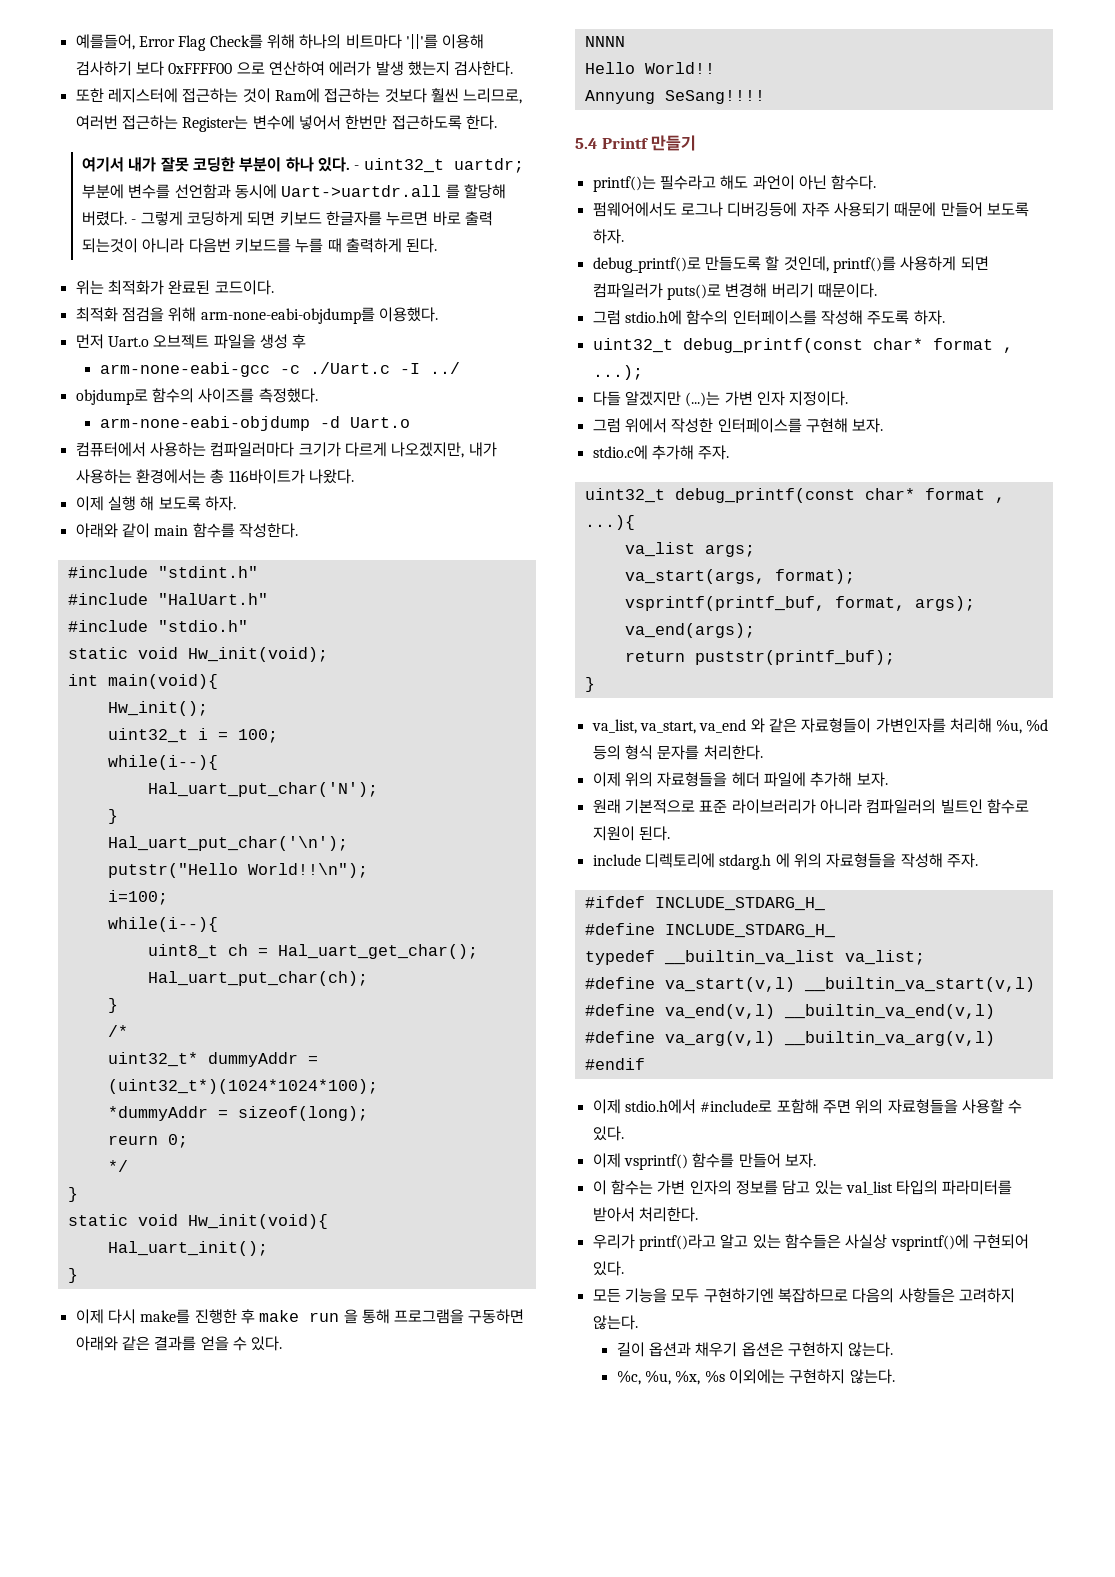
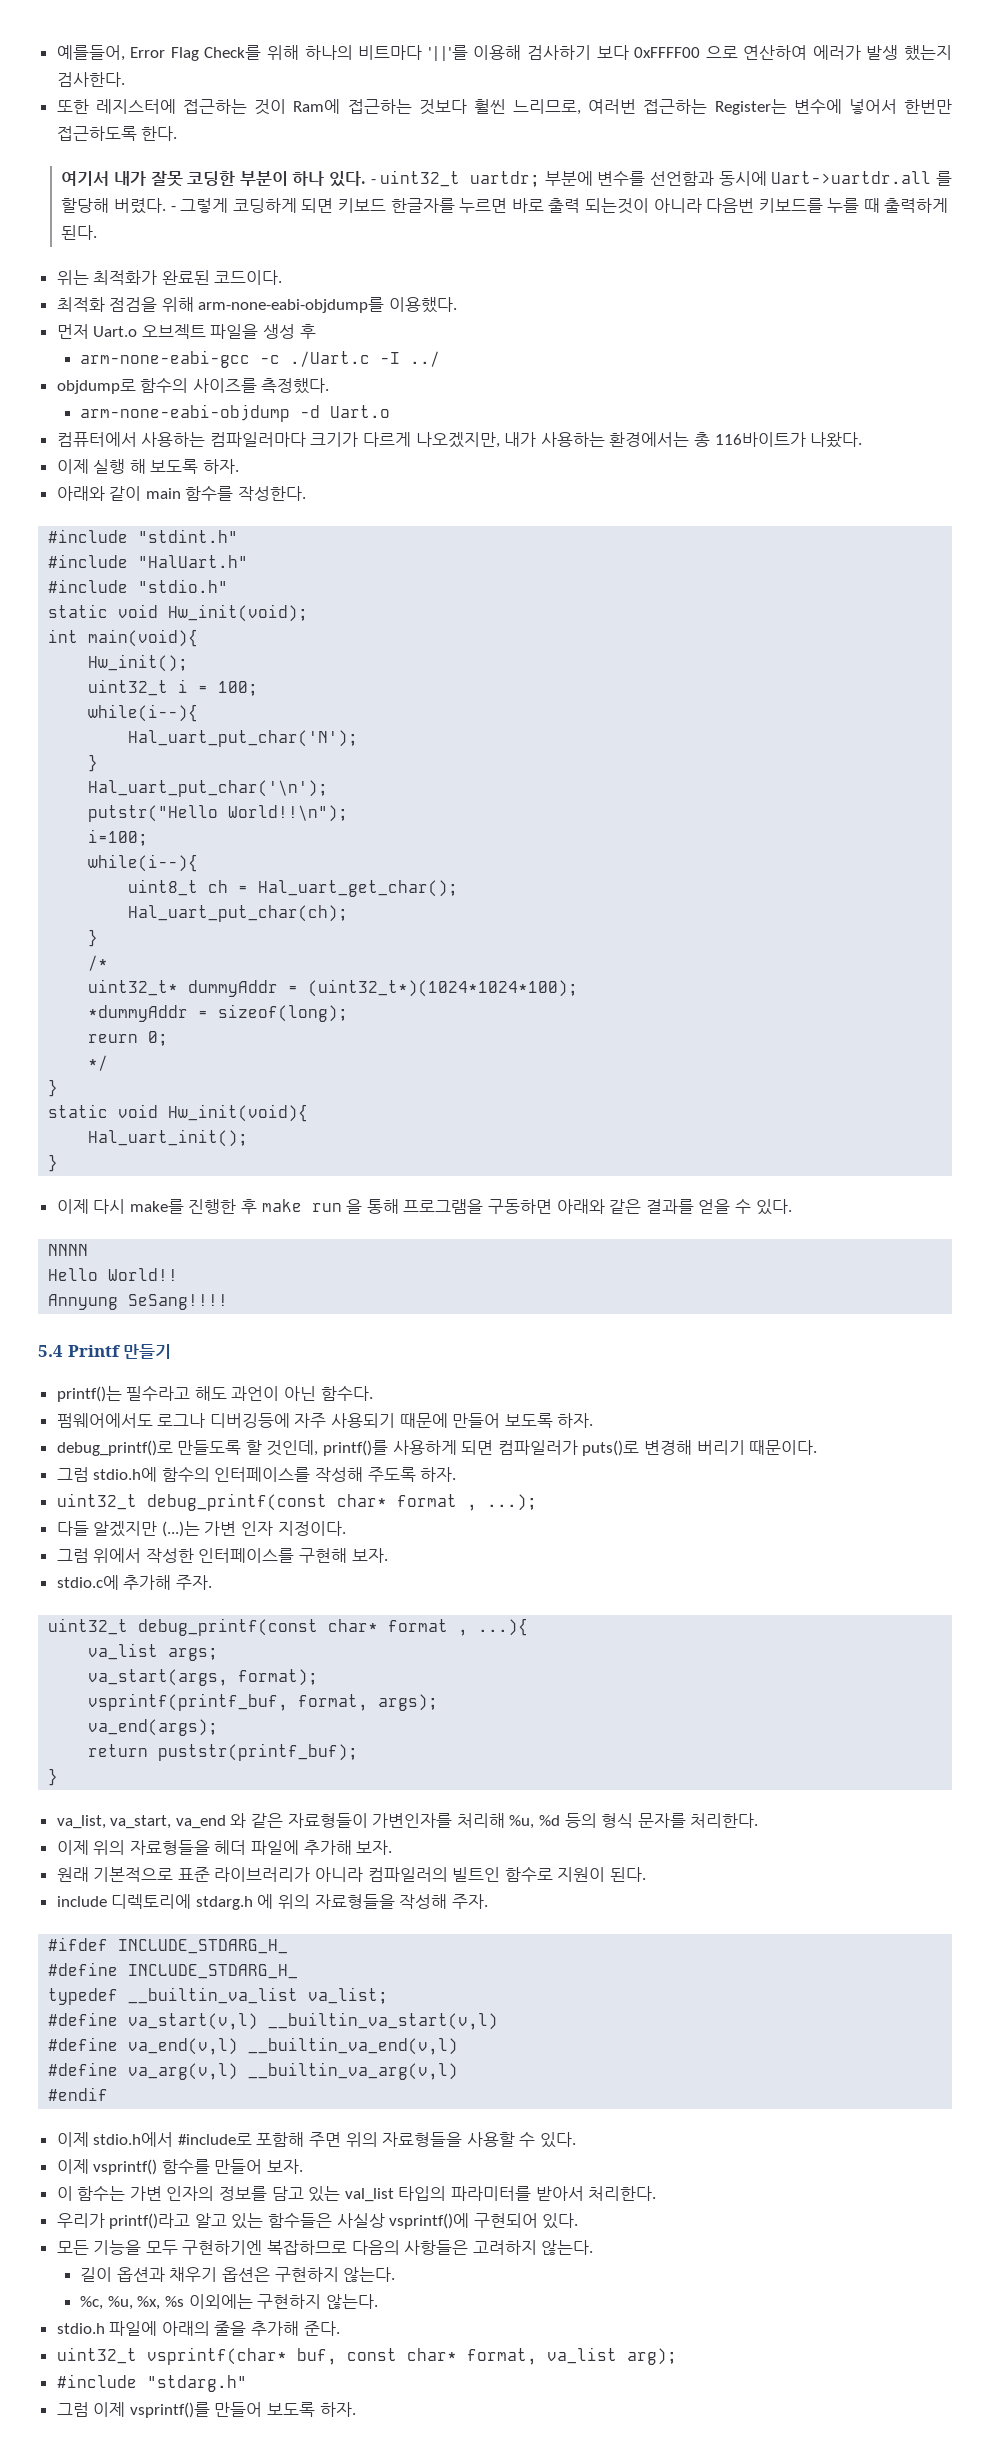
+ stdio.h 파일에 아래의 줄을 추가해 준다.
+ uint32_t vsprintf(char* buf, const char* format, va_list arg);
+ #include "stdarg.h"
+ 그럼 이제 vsprintf()를 만들어 보도록 하자.

